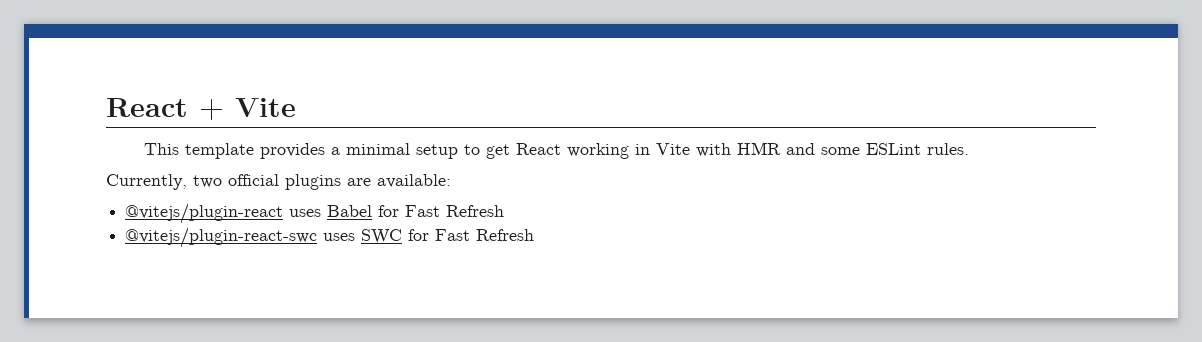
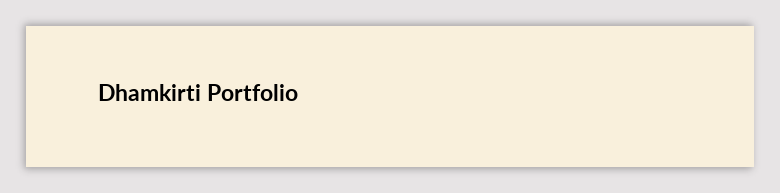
- React + Vite
- This template provides a minimal setup to get React working in Vite with HMR and some ESLint rules.
- Currently, two official plugins are available:
- @vitejs/plugin-react uses Babel for Fast Refresh
- @vitejs/plugin-react-swc uses SWC for Fast Refresh
+ Dhamkirti Portfolio

